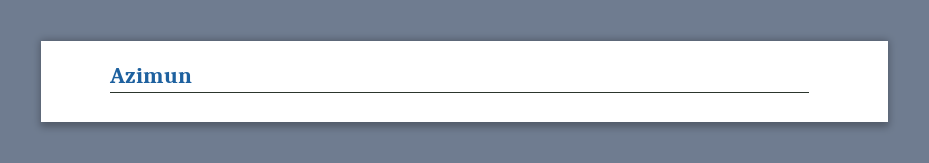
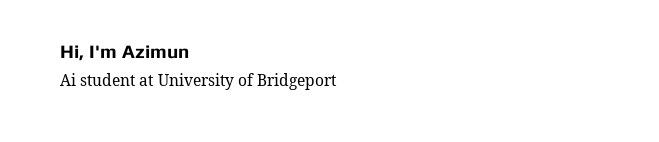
- Azimun
+ Hi, I'm Azimun
+ Ai student at University of Bridgeport

